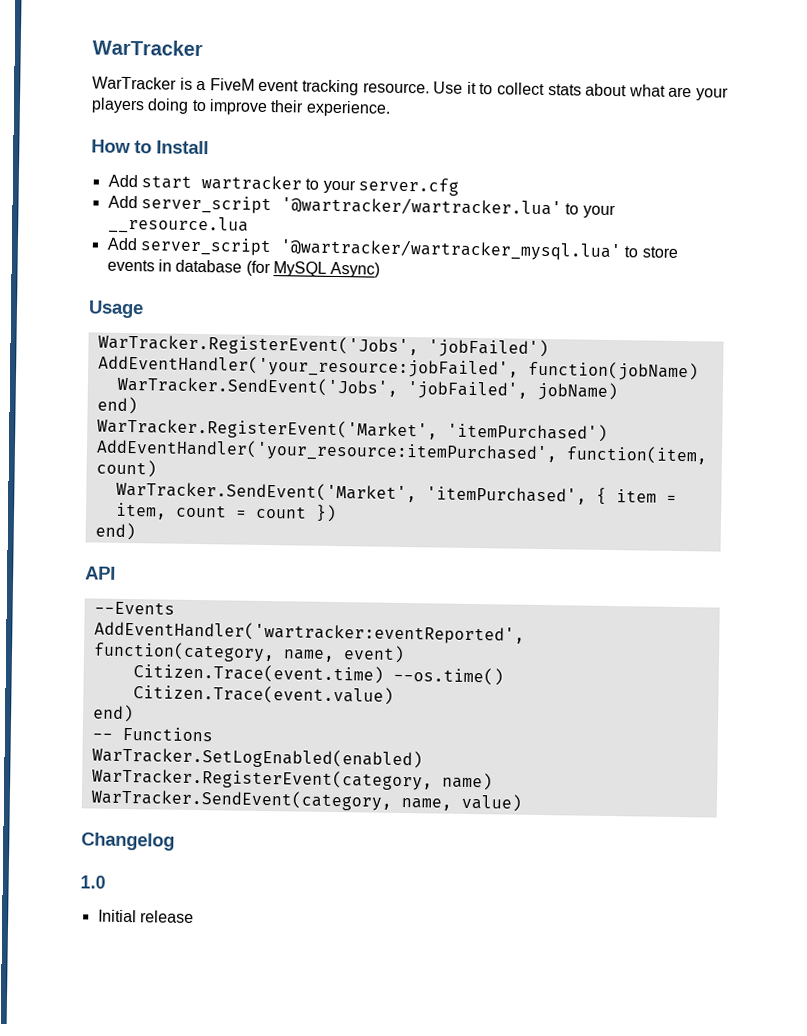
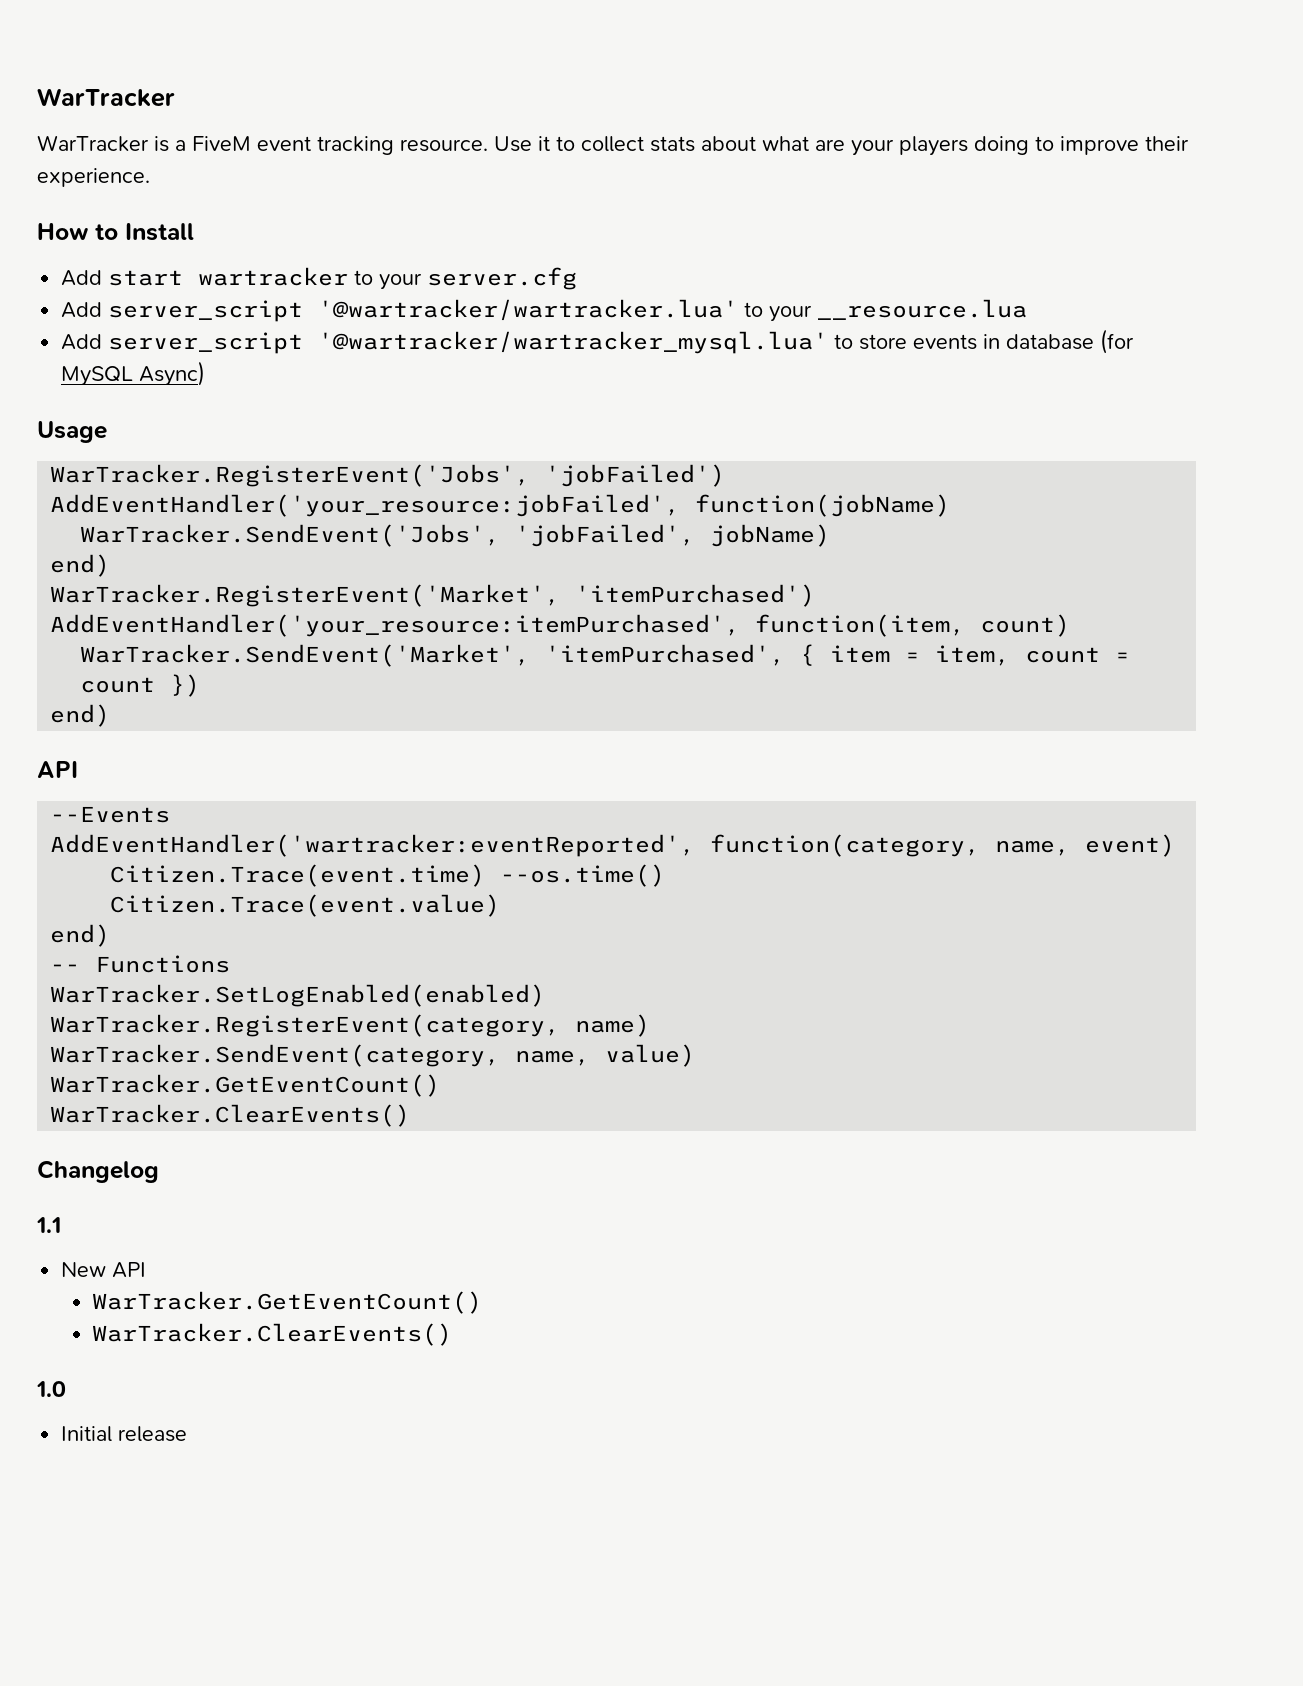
  WarTracker.SendEvent(category, name, value)
+ WarTracker.GetEventCount()
+ WarTracker.ClearEvents()
+ 1.1
+ New API
+ WarTracker.GetEventCount()
+ WarTracker.ClearEvents()

